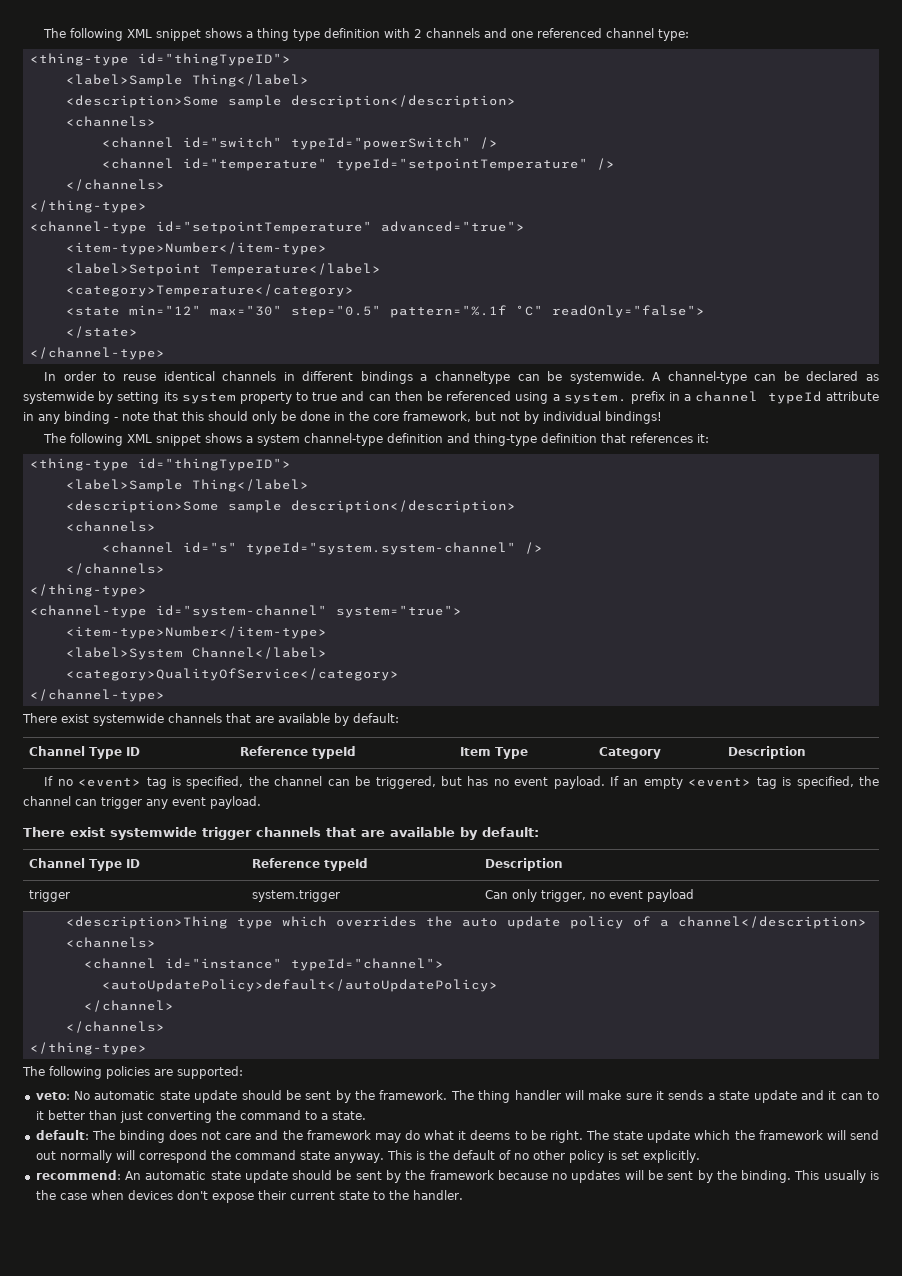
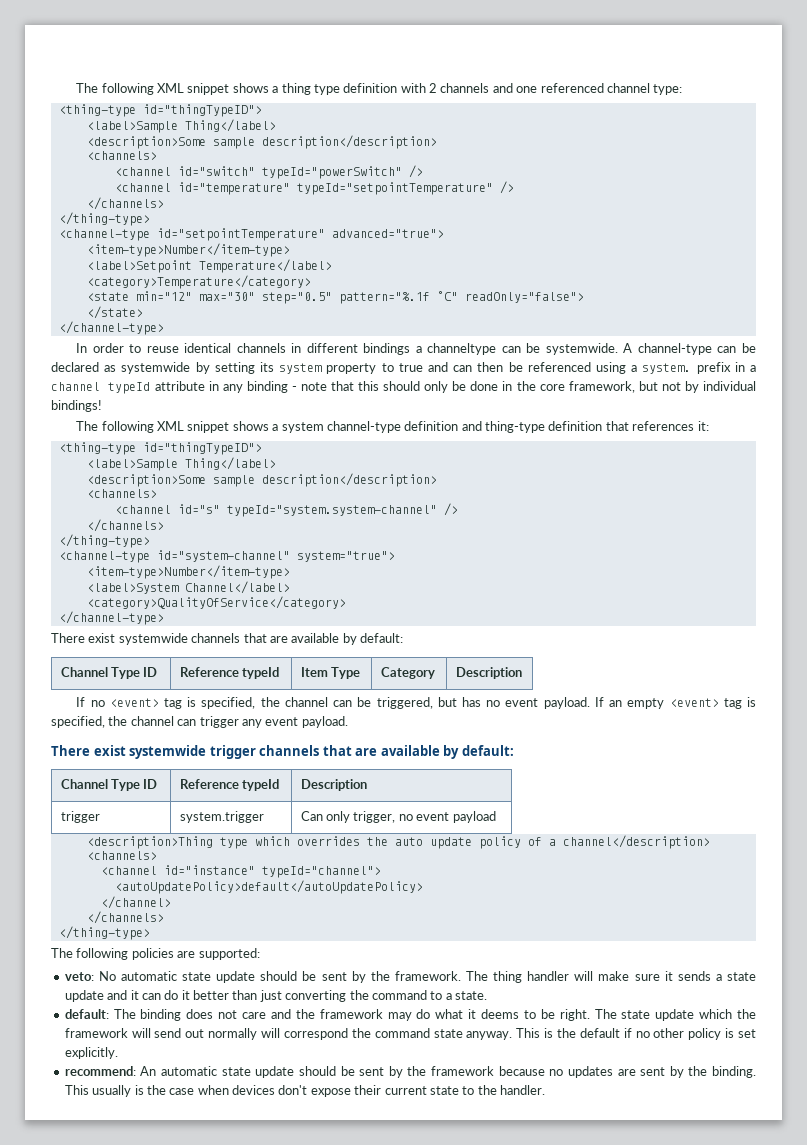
- The thing handler will make sure it sends a state update and it can to it better than just converting the command to a state.
+ The thing handler will make sure it sends a state update and it can do it better than just converting the command to a state.
- This is the default of no other policy is set explicitly.
+ This is the default if no other policy is set explicitly.
- recommend: An automatic state update should be sent by the framework because no updates will be sent by the binding.
+ recommend: An automatic state update should be sent by the framework because no updates are sent by the binding.

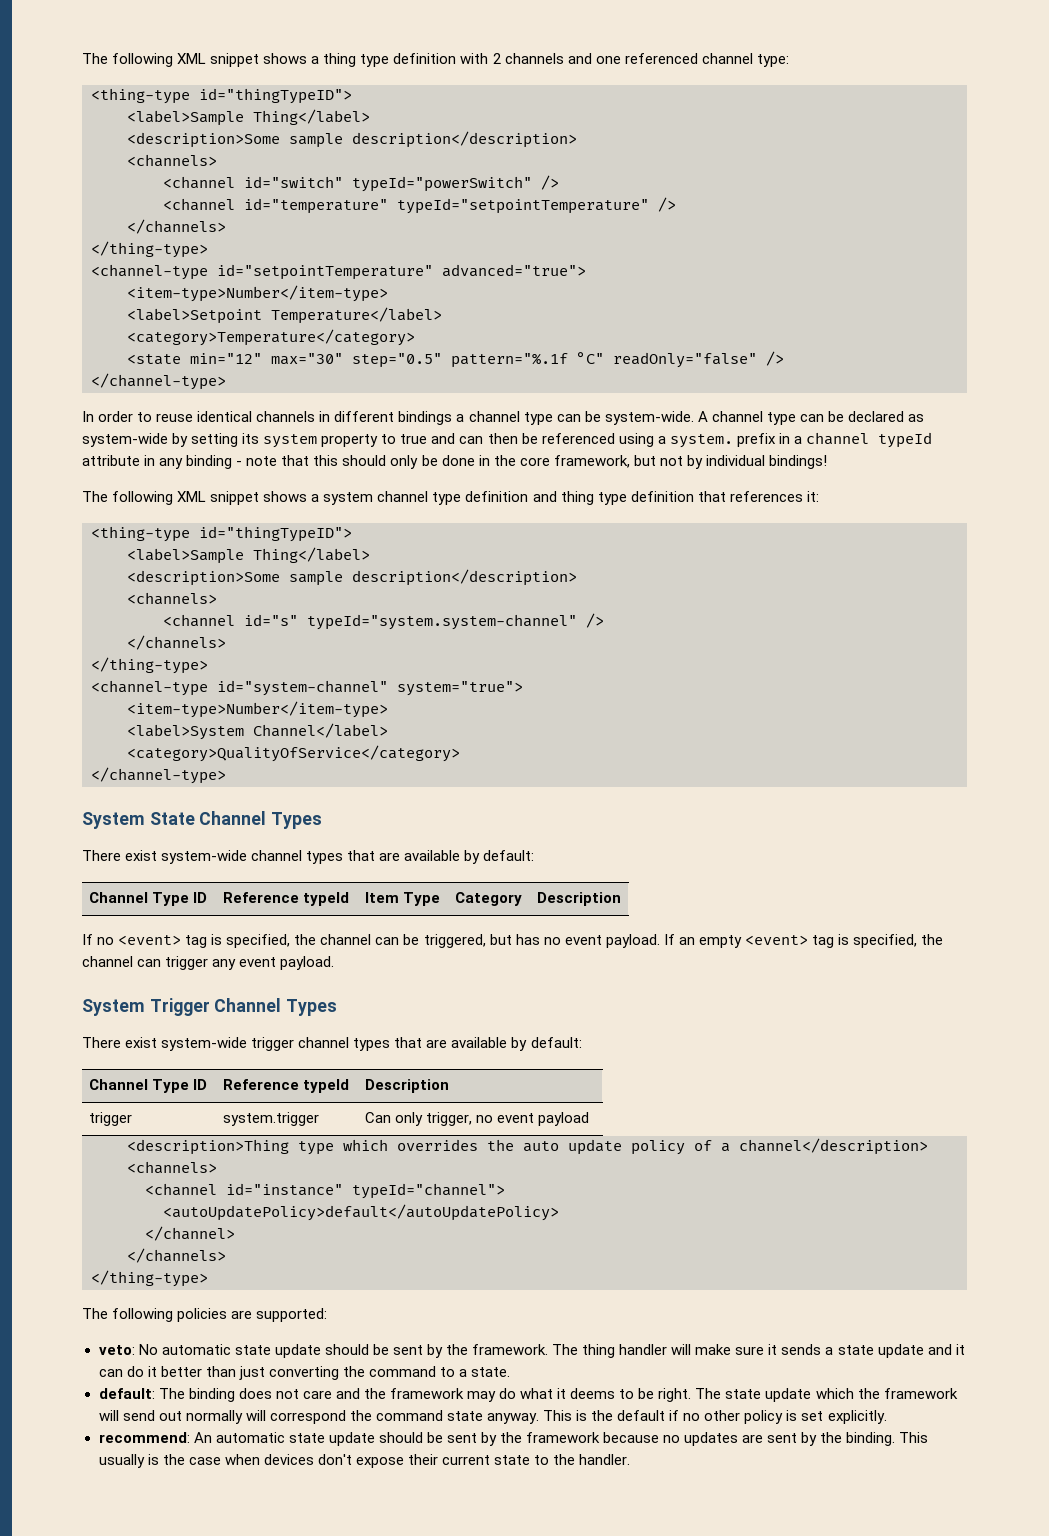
- <state min="12" max="30" step="0.5" pattern="%.1f °C" readOnly="false">
- </state>
+ <state min="12" max="30" step="0.5" pattern="%.1f °C" readOnly="false" />
- In order to reuse identical channels in different bindings a channeltype can be systemwide. A channel-type can be declared as systemwide by setting its system property to true and can then be referenced using a system. prefix in a channel typeId attribute in any binding - note that this should only be done in the core framework, but not by individual bindings!
+ In order to reuse identical channels in different bindings a channel type can be system-wide. A channel type can be declared as system-wide by setting its system property to true and can then be referenced using a system. prefix in a channel typeId attribute in any binding - note that this should only be done in the core framework, but not by individual bindings!
- The following XML snippet shows a system channel-type definition and thing-type definition that references it:
+ The following XML snippet shows a system channel type definition and thing type definition that references it:
- There exist systemwide channels that are available by default:
+ System State Channel Types
+ There exist system-wide channel types that are available by default:
- There exist systemwide trigger channels that are available by default:
+ System Trigger Channel Types
+ There exist system-wide trigger channel types that are available by default:

